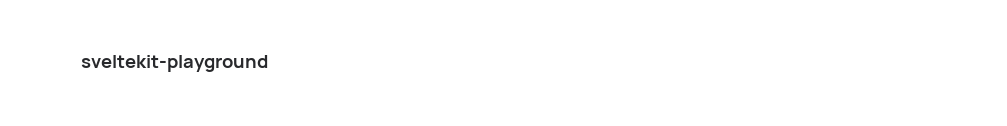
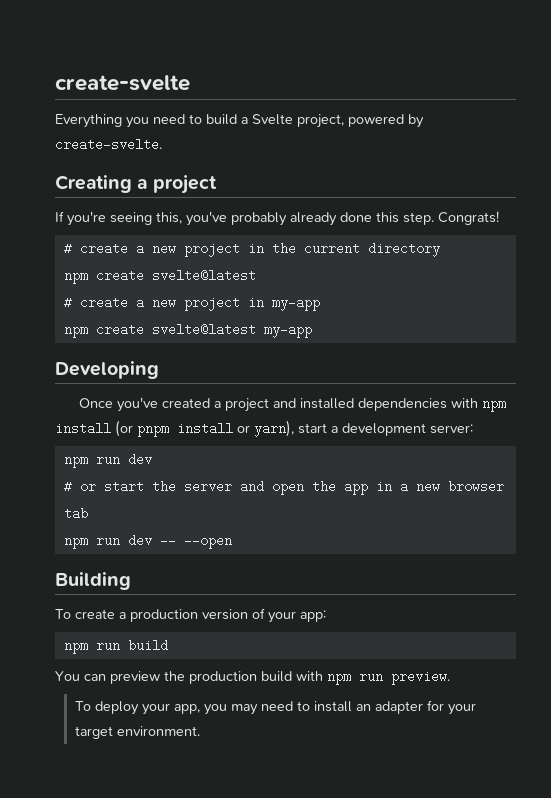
- sveltekit-playground
+ create-svelte
+ Everything you need to build a Svelte project, powered by create-svelte.
+ Creating a project
+ If you're seeing this, you've probably already done this step. Congrats!
+ # create a new project in the current directory
+ npm create svelte@latest
+ # create a new project in my-app
+ npm create svelte@latest my-app
+ Developing
+ Once you've created a project and installed dependencies with npm install (or pnpm install or yarn), start a development server:
+ npm run dev
+ # or start the server and open the app in a new browser tab
+ npm run dev -- --open
+ Building
+ To create a production version of your app:
+ npm run build
+ You can preview the production build with npm run preview.
+ To deploy your app, you may need to install an adapter for your target environment.

